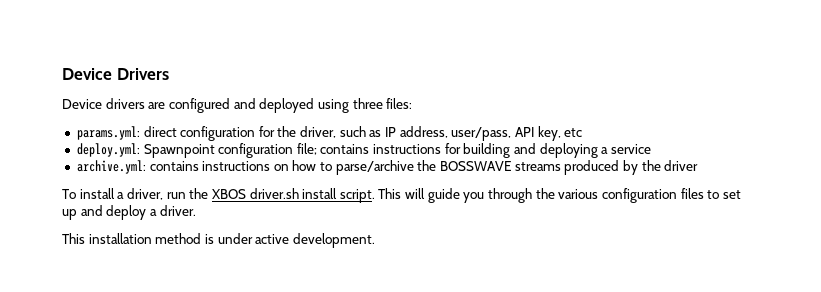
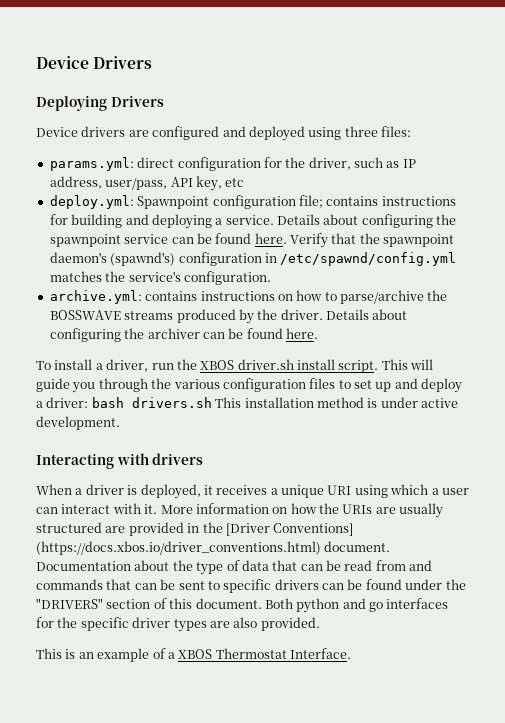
+ Deploying Drivers
- deploy.yml: Spawnpoint configuration file; contains instructions for building and deploying a service
+ deploy.yml: Spawnpoint configuration file; contains instructions for building and deploying a service. Details about configuring the spawnpoint service can be found here. Verify that the spawnpoint daemon's (spawnd's) configuration in /etc/spawnd/config.yml matches the service's configuration.
- archive.yml: contains instructions on how to parse/archive the BOSSWAVE streams produced by the driver
+ archive.yml: contains instructions on how to parse/archive the BOSSWAVE streams produced by the driver. Details about configuring the archiver can be found here.
- This will guide you through the various configuration files to set up and deploy a driver.
- This installation method is under active development.
+ This will guide you through the various configuration files to set up and deploy a driver: bash drivers.sh This installation method is under active development.
+ Interacting with drivers
+ When a driver is deployed, it receives a unique URI using which a user can interact with it. More information on how the URIs are usually structured are provided in the [Driver Conventions] (https://docs.xbos.io/driver_conventions.html) document. Documentation about the type of data that can be read from and commands that can be sent to specific drivers can be found under the "DRIVERS" section of this document. Both python and go interfaces for the specific driver types are also provided.
+ This is an example of a XBOS Thermostat Interface.

